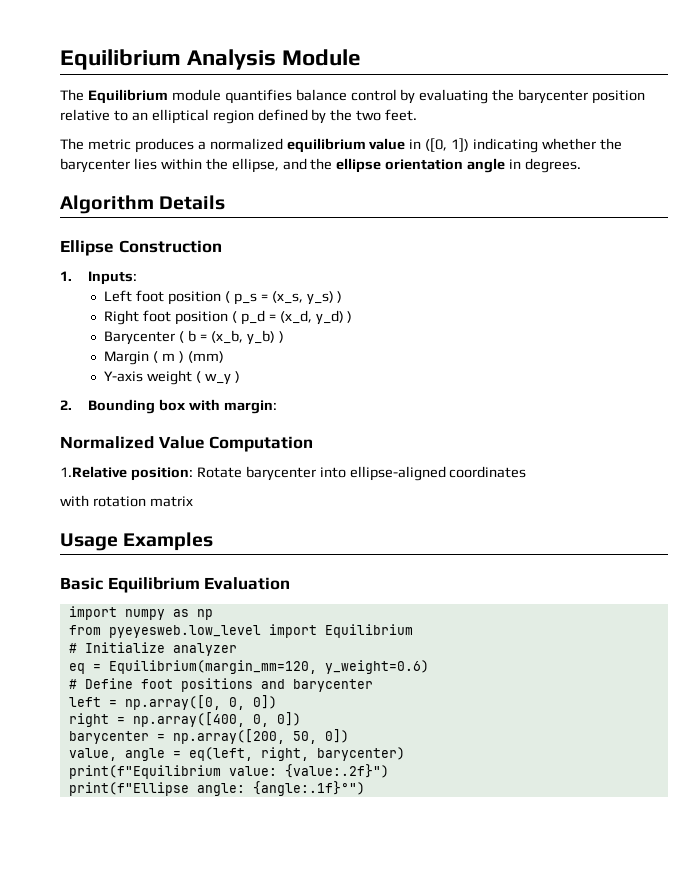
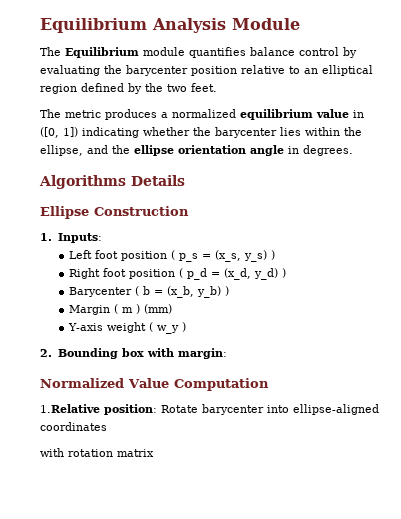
- Algorithm Details
+ Algorithms Details
- Usage Examples
- Basic Equilibrium Evaluation
- import numpy as np
- from pyeyesweb.low_level import Equilibrium
- # Initialize analyzer
- eq = Equilibrium(margin_mm=120, y_weight=0.6)
- # Define foot positions and barycenter
- left = np.array([0, 0, 0])
- right = np.array([400, 0, 0])
- barycenter = np.array([200, 50, 0])
- value, angle = eq(left, right, barycenter)
- print(f"Equilibrium value: {value:.2f}")
- print(f"Ellipse angle: {angle:.1f}°")

